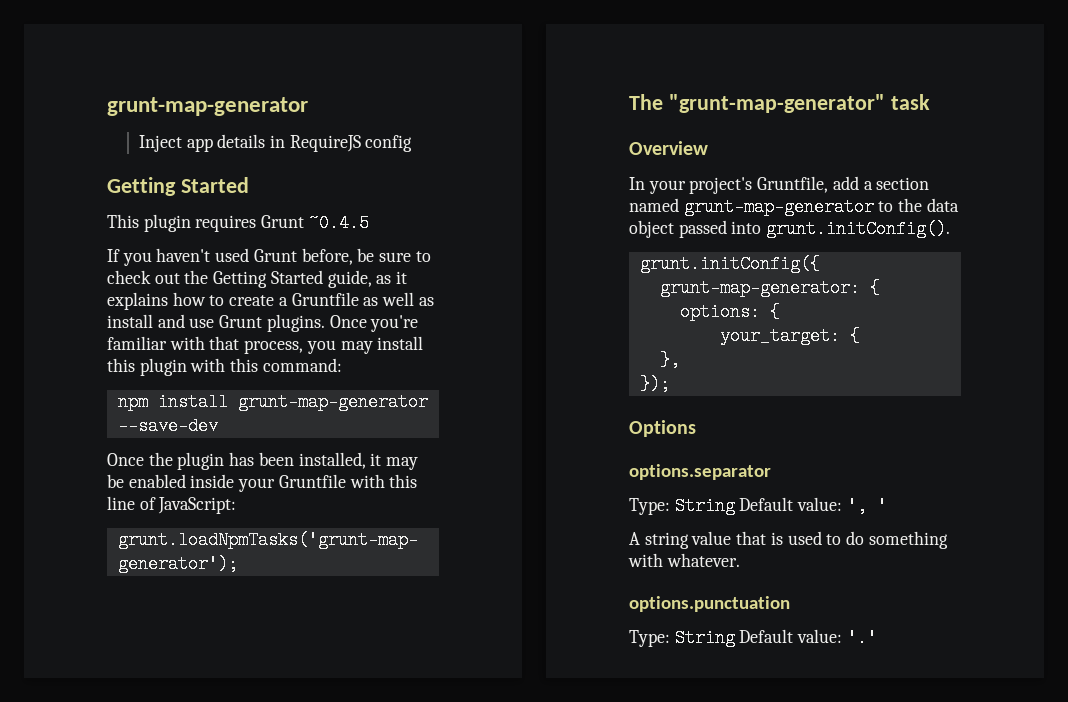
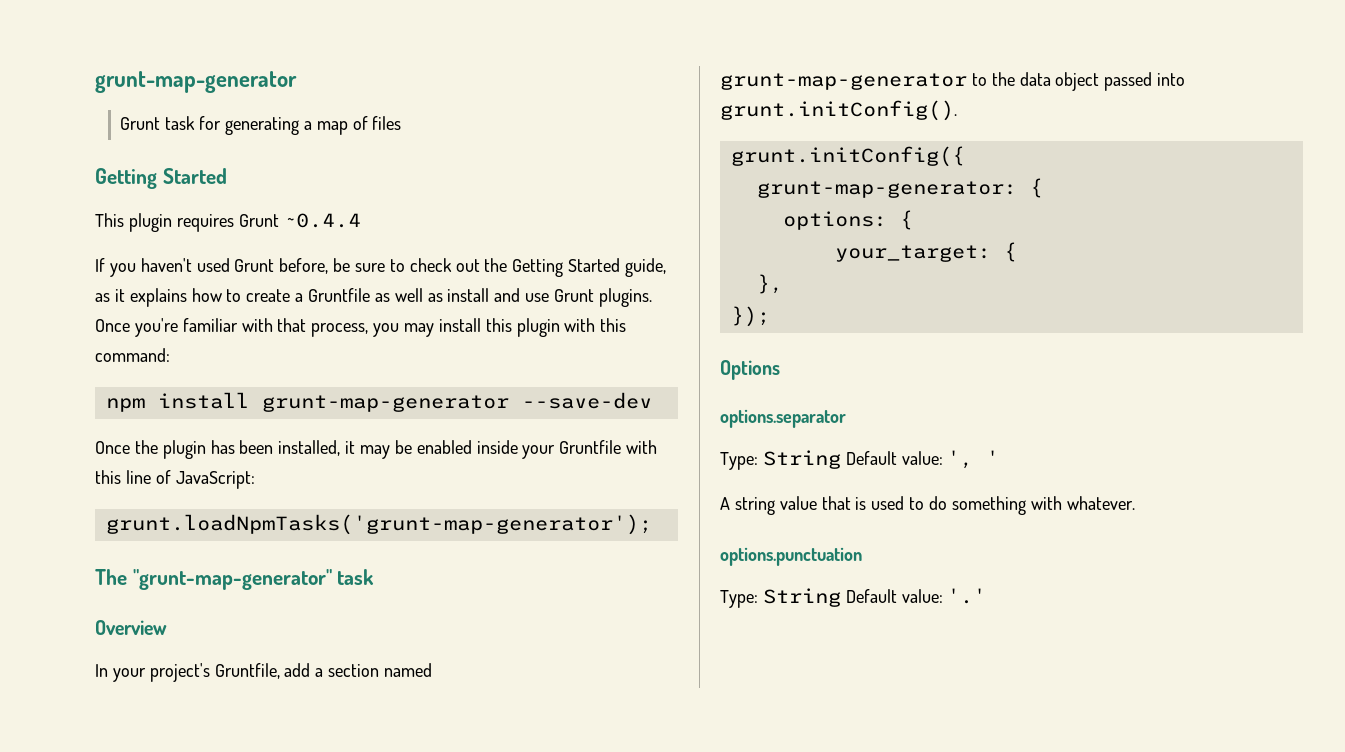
- Inject app details in RequireJS config
+ Grunt task for generating a map of files
- This plugin requires Grunt ~0.4.5
+ This plugin requires Grunt ~0.4.4

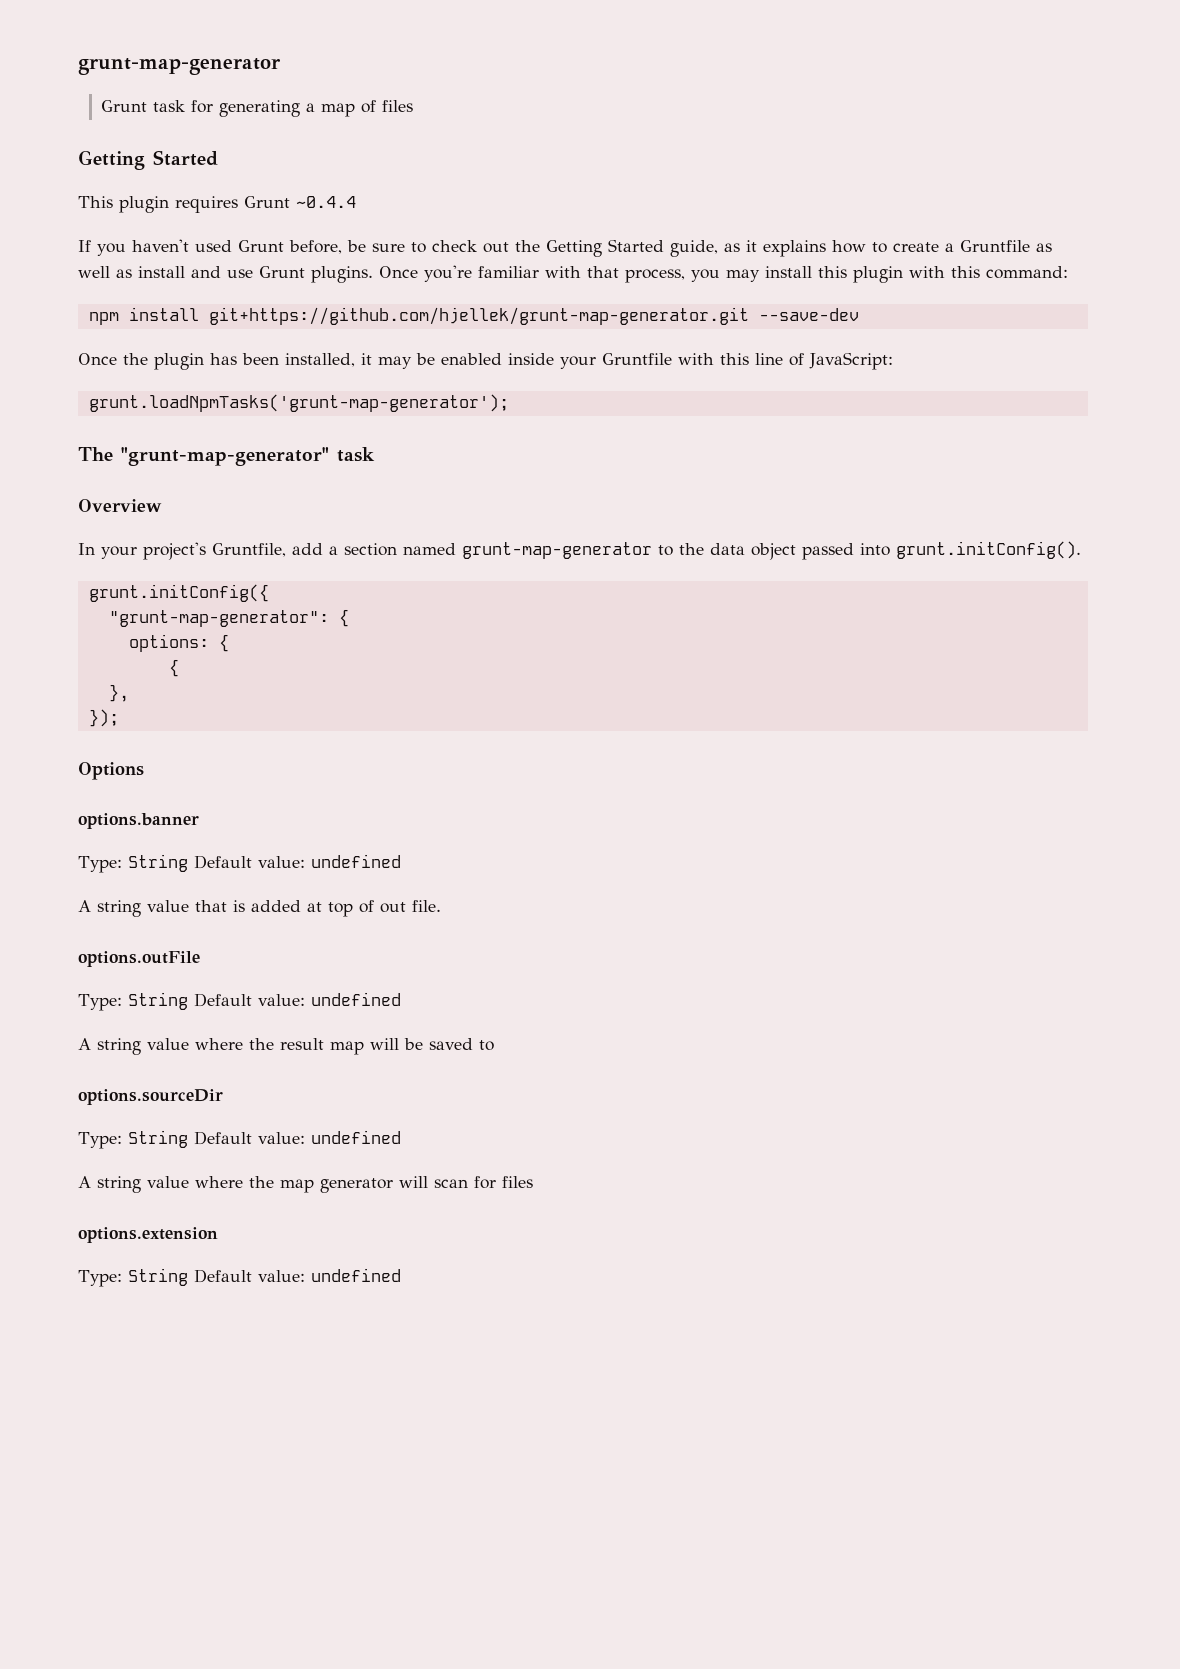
- npm install grunt-map-generator --save-dev
+ npm install git+https://github.com/hjellek/grunt-map-generator.git --save-dev
- grunt-map-generator: {
+ "grunt-map-generator": {
  options: {
- your_target: {
+ {
- options.separator
- Type: String Default value: ', '
+ options.banner
+ Type: String Default value: undefined
- A string value that is used to do something with whatever.
- options.punctuation
- Type: String Default value: '.'
+ A string value that is added at top of out file.
+ options.outFile
+ Type: String Default value: undefined
+ A string value where the result map will be saved to
+ options.sourceDir
+ Type: String Default value: undefined
+ A string value where the map generator will scan for files
+ options.extension
+ Type: String Default value: undefined

